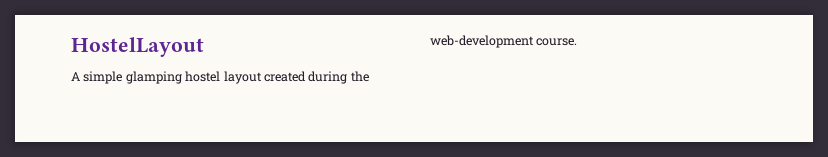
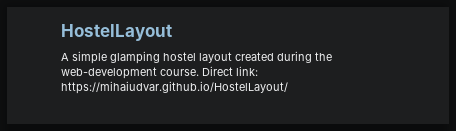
+ Direct link: https://mihaiudvar.github.io/HostelLayout/

